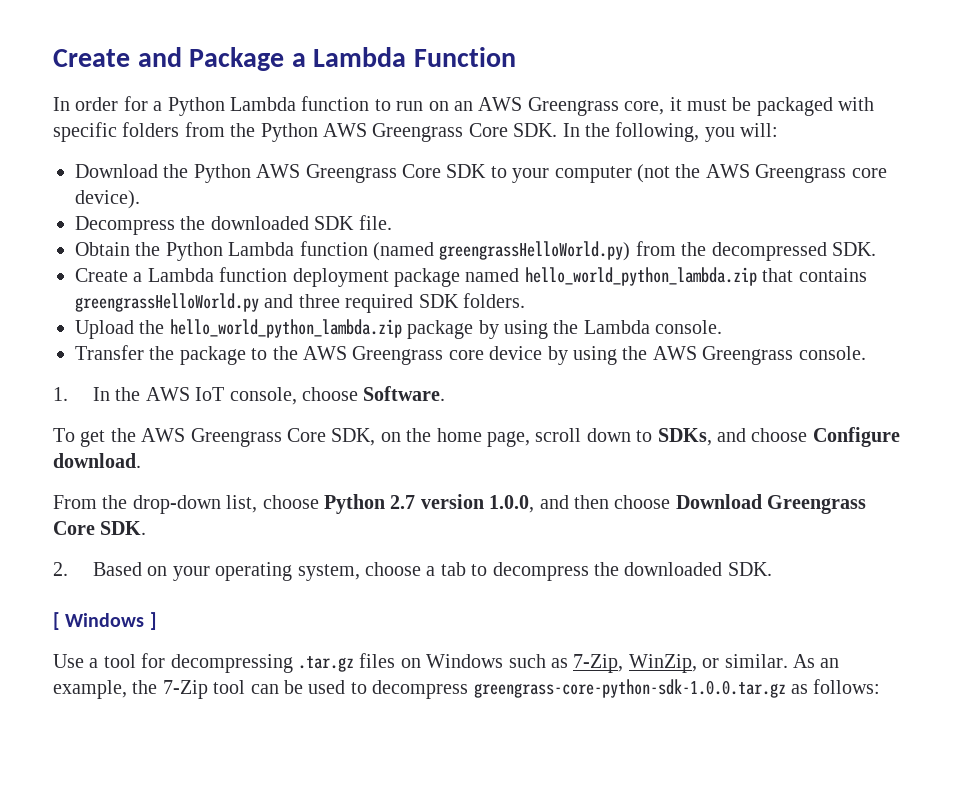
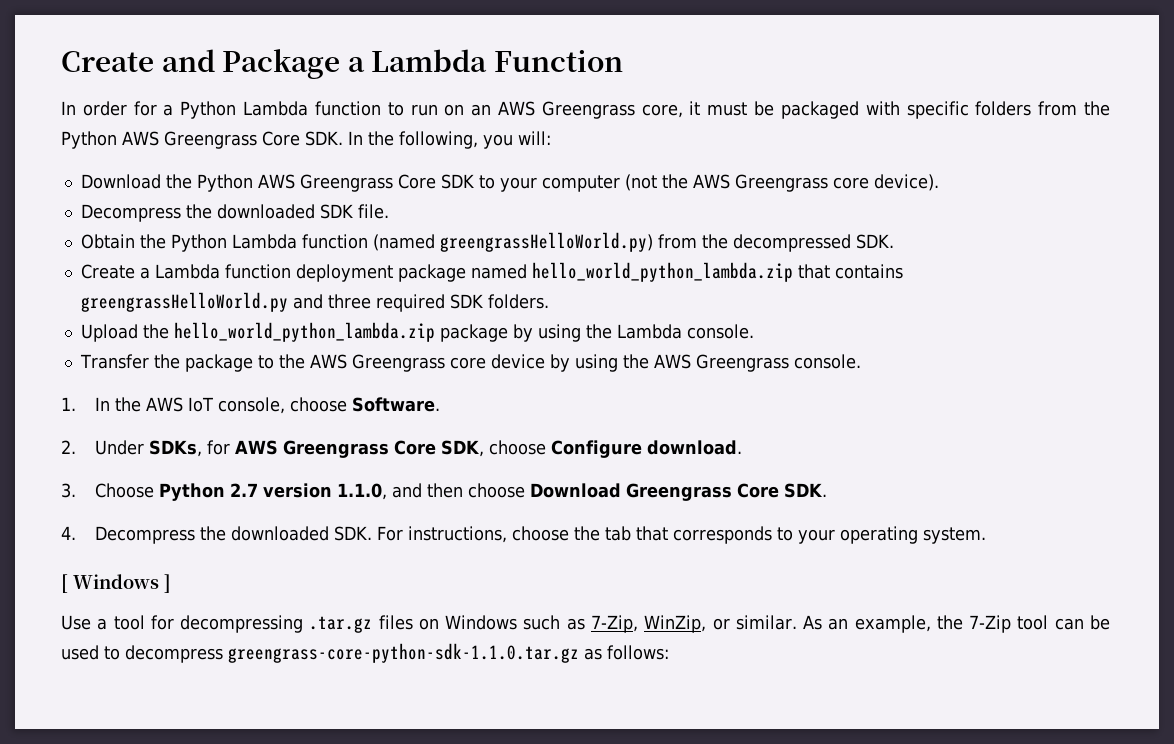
- To get the AWS Greengrass Core SDK, on the home page, scroll down to SDKs, and choose Configure download.
- From the drop-down list, choose Python 2.7 version 1.0.0, and then choose Download Greengrass Core SDK.
+ 2. Under SDKs, for AWS Greengrass Core SDK, choose Configure download.
+ 3. Choose Python 2.7 version 1.1.0, and then choose Download Greengrass Core SDK.
- 2. Based on your operating system, choose a tab to decompress the downloaded SDK.
+ 4. Decompress the downloaded SDK. For instructions, choose the tab that corresponds to your operating system.
- As an example, the 7-Zip tool can be used to decompress greengrass-core-python-sdk-1.0.0.tar.gz as follows:
+ As an example, the 7-Zip tool can be used to decompress greengrass-core-python-sdk-1.1.0.tar.gz as follows:

